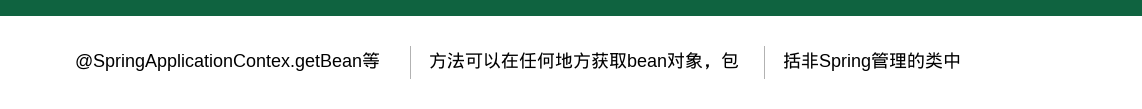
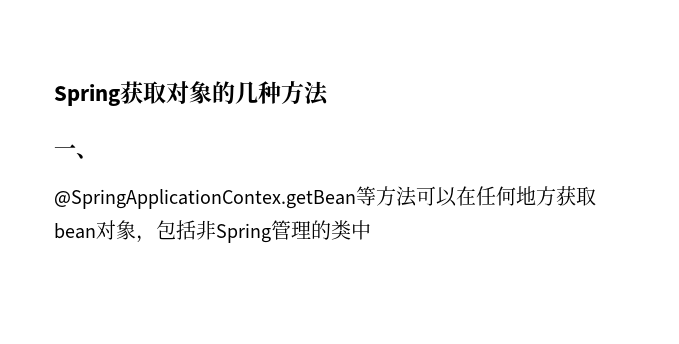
+ Spring获取对象的几种方法
+ 一、

